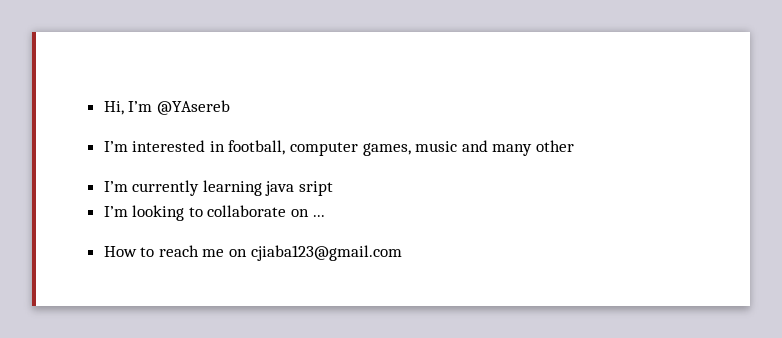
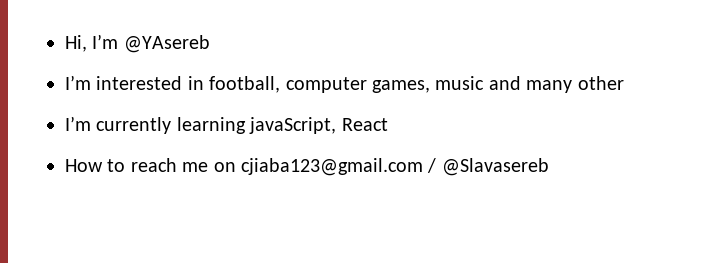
- I’m currently learning java sript
- I’m looking to collaborate on ...
+ I’m currently learning javaScript, React
- How to reach me on cjiaba123@gmail.com
+ How to reach me on cjiaba123@gmail.com / @Slavasereb

